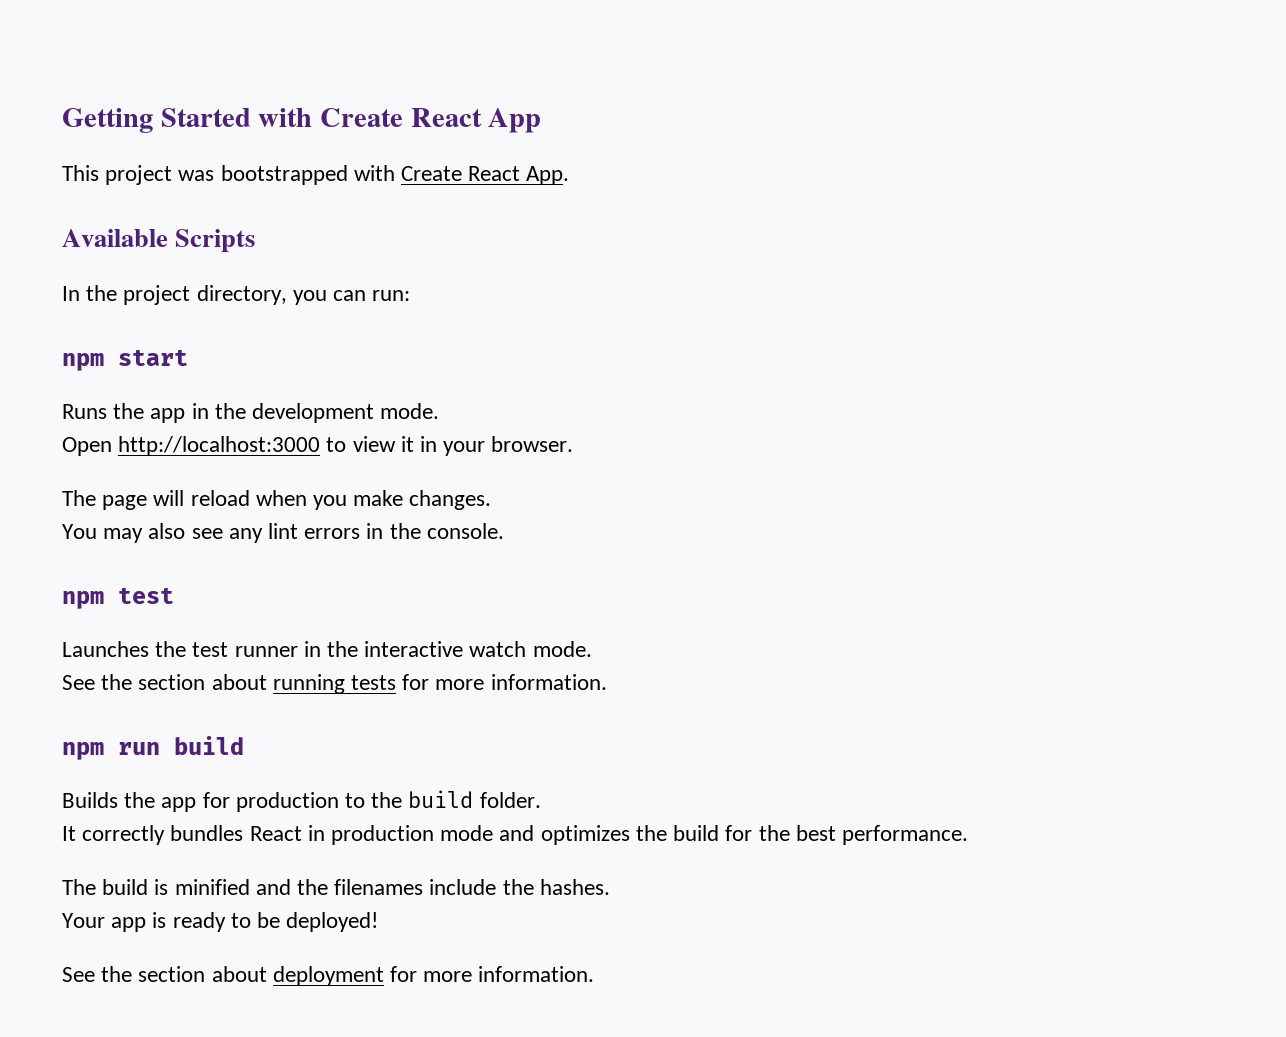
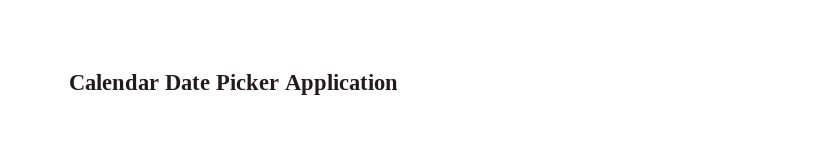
- Getting Started with Create React App
- This project was bootstrapped with Create React App.
- Available Scripts
- In the project directory, you can run:
- npm start
- Runs the app in the development mode.
- Open http://localhost:3000 to view it in your browser.
- The page will reload when you make changes.
- You may also see any lint errors in the console.
- npm test
- Launches the test runner in the interactive watch mode.
- See the section about running tests for more information.
- npm run build
- Builds the app for production to the build folder.
- It correctly bundles React in production mode and optimizes the build for the best performance.
- The build is minified and the filenames include the hashes.
- Your app is ready to be deployed!
- See the section about deployment for more information.
+ Calendar Date Picker Application

